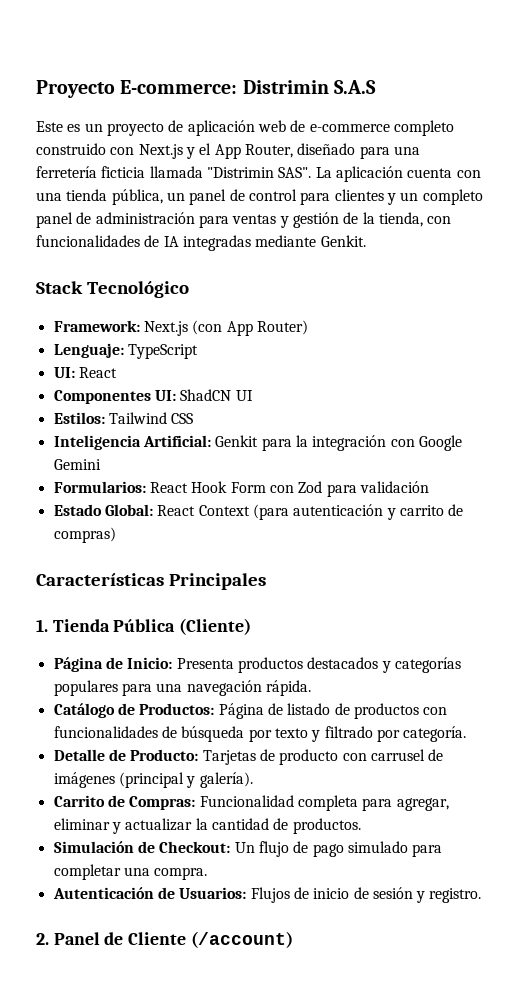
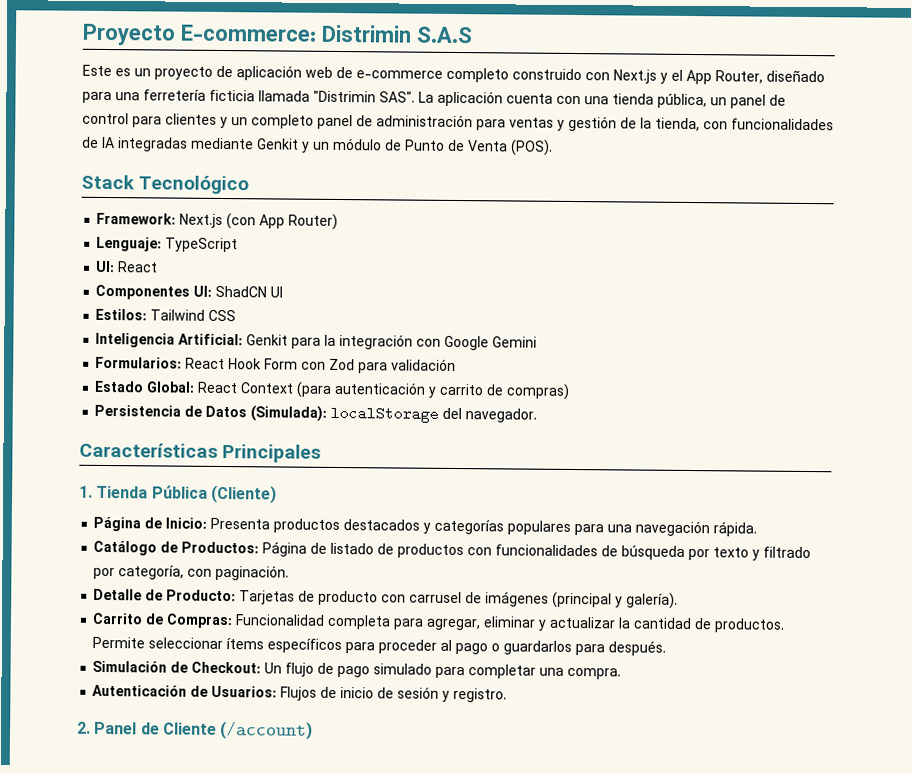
- La aplicación cuenta con una tienda pública, un panel de control para clientes y un completo panel de administración para ventas y gestión de la tienda, con funcionalidades de IA integradas mediante Genkit.
+ La aplicación cuenta con una tienda pública, un panel de control para clientes y un completo panel de administración para ventas y gestión de la tienda, con funcionalidades de IA integradas mediante Genkit y un módulo de Punto de Venta (POS).
+ Persistencia de Datos (Simulada): localStorage del navegador.
- Catálogo de Productos: Página de listado de productos con funcionalidades de búsqueda por texto y filtrado por categoría.
+ Catálogo de Productos: Página de listado de productos con funcionalidades de búsqueda por texto y filtrado por categoría, con paginación.
+ Permite seleccionar ítems específicos para proceder al pago o guardarlos para después.

